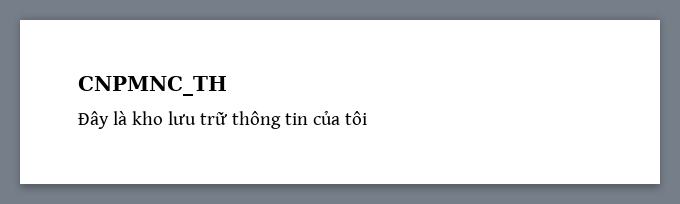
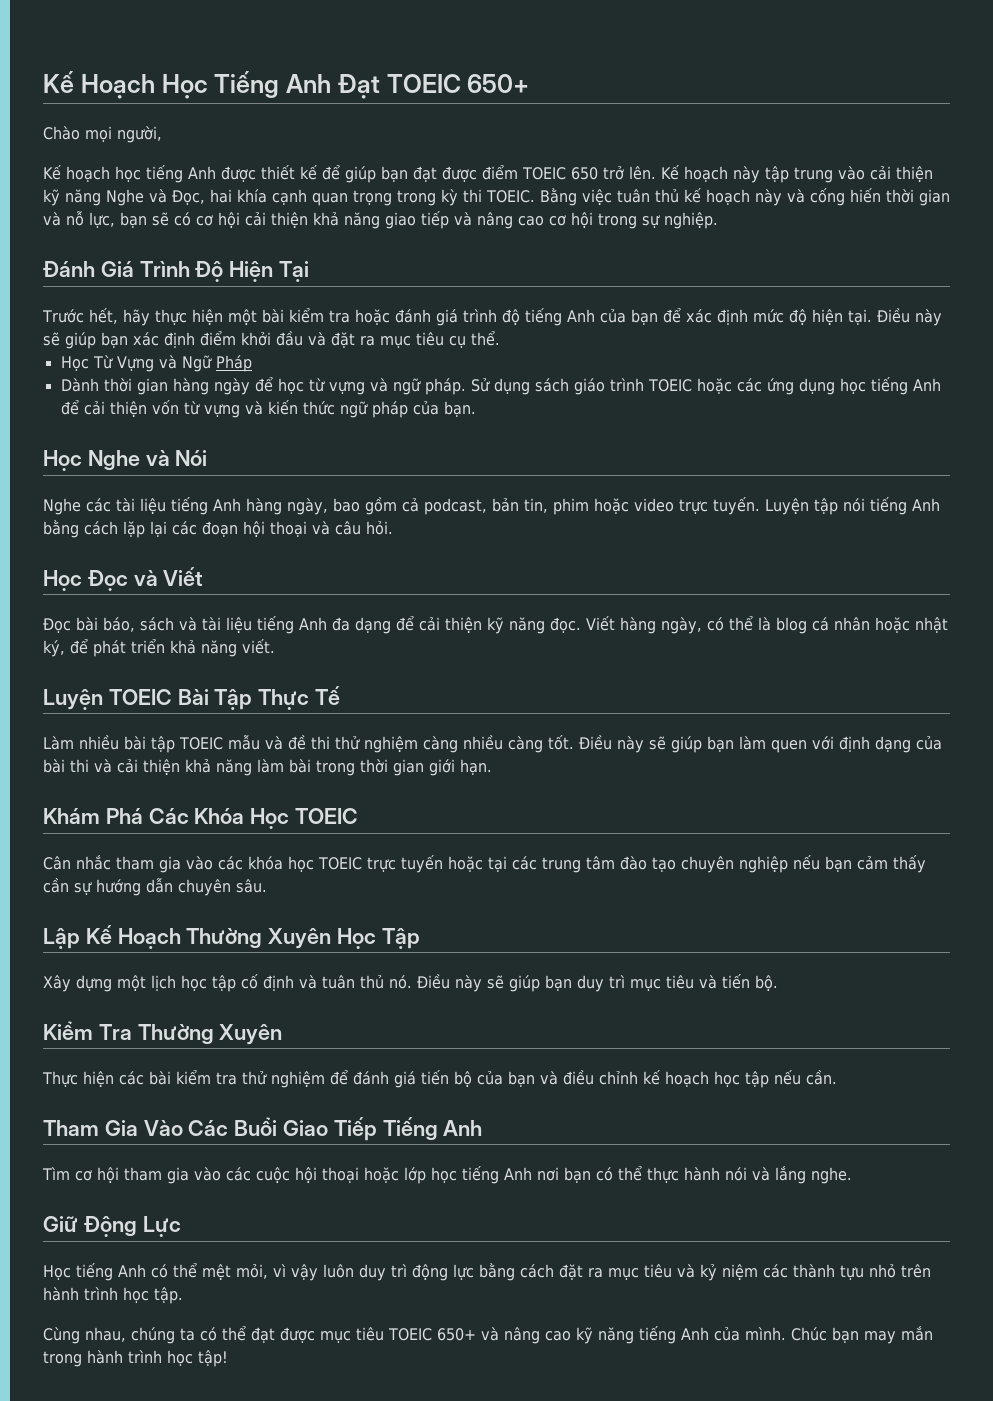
- CNPMNC_TH
- Đây là kho lưu trữ thông tin của tôi
+ Kế Hoạch Học Tiếng Anh Đạt TOEIC 650+
+ Chào mọi người,
+ Kế hoạch học tiếng Anh được thiết kế để giúp bạn đạt được điểm TOEIC 650 trở lên. Kế hoạch này tập trung vào cải thiện kỹ năng Nghe và Đọc, hai khía cạnh quan trọng trong kỳ thi TOEIC. Bằng việc tuân thủ kế hoạch này và cống hiến thời gian và nỗ lực, bạn sẽ có cơ hội cải thiện khả năng giao tiếp và nâng cao cơ hội trong sự nghiệp.
+ Đánh Giá Trình Độ Hiện Tại
+ Trước hết, hãy thực hiện một bài kiểm tra hoặc đánh giá trình độ tiếng Anh của bạn để xác định mức độ hiện tại. Điều này sẽ giúp bạn xác định điểm khởi đầu và đặt ra mục tiêu cụ thể.
+ Học Từ Vựng và Ngữ Pháp
+ Dành thời gian hàng ngày để học từ vựng và ngữ pháp. Sử dụng sách giáo trình TOEIC hoặc các ứng dụng học tiếng Anh để cải thiện vốn từ vựng và kiến thức ngữ pháp của bạn.
+ Học Nghe và Nói
+ Nghe các tài liệu tiếng Anh hàng ngày, bao gồm cả podcast, bản tin, phim hoặc video trực tuyến. Luyện tập nói tiếng Anh bằng cách lặp lại các đoạn hội thoại và câu hỏi.
+ Học Đọc và Viết
+ Đọc bài báo, sách và tài liệu tiếng Anh đa dạng để cải thiện kỹ năng đọc. Viết hàng ngày, có thể là blog cá nhân hoặc nhật ký, để phát triển khả năng viết.
+ Luyện TOEIC Bài Tập Thực Tế
+ Làm nhiều bài tập TOEIC mẫu và đề thi thử nghiệm càng nhiều càng tốt. Điều này sẽ giúp bạn làm quen với định dạng của bài thi và cải thiện khả năng làm bài trong thời gian giới hạn.
+ Khám Phá Các Khóa Học TOEIC
+ Cân nhắc tham gia vào các khóa học TOEIC trực tuyến hoặc tại các trung tâm đào tạo chuyên nghiệp nếu bạn cảm thấy cần sự hướng dẫn chuyên sâu.
+ Lập Kế Hoạch Thường Xuyên Học Tập
+ Xây dựng một lịch học tập cố định và tuân thủ nó. Điều này sẽ giúp bạn duy trì mục tiêu và tiến bộ.
+ Kiểm Tra Thường Xuyên
+ Thực hiện các bài kiểm tra thử nghiệm để đánh giá tiến bộ của bạn và điều chỉnh kế hoạch học tập nếu cần.
+ Tham Gia Vào Các Buổi Giao Tiếp Tiếng Anh
+ Tìm cơ hội tham gia vào các cuộc hội thoại hoặc lớp học tiếng Anh nơi bạn có thể thực hành nói và lắng nghe.
+ Giữ Động Lực
+ Học tiếng Anh có thể mệt mỏi, vì vậy luôn duy trì động lực bằng cách đặt ra mục tiêu và kỷ niệm các thành tựu nhỏ trên hành trình học tập.
+ Cùng nhau, chúng ta có thể đạt được mục tiêu TOEIC 650+ và nâng cao kỹ năng tiếng Anh của mình. Chúc bạn may mắn trong hành trình học tập!

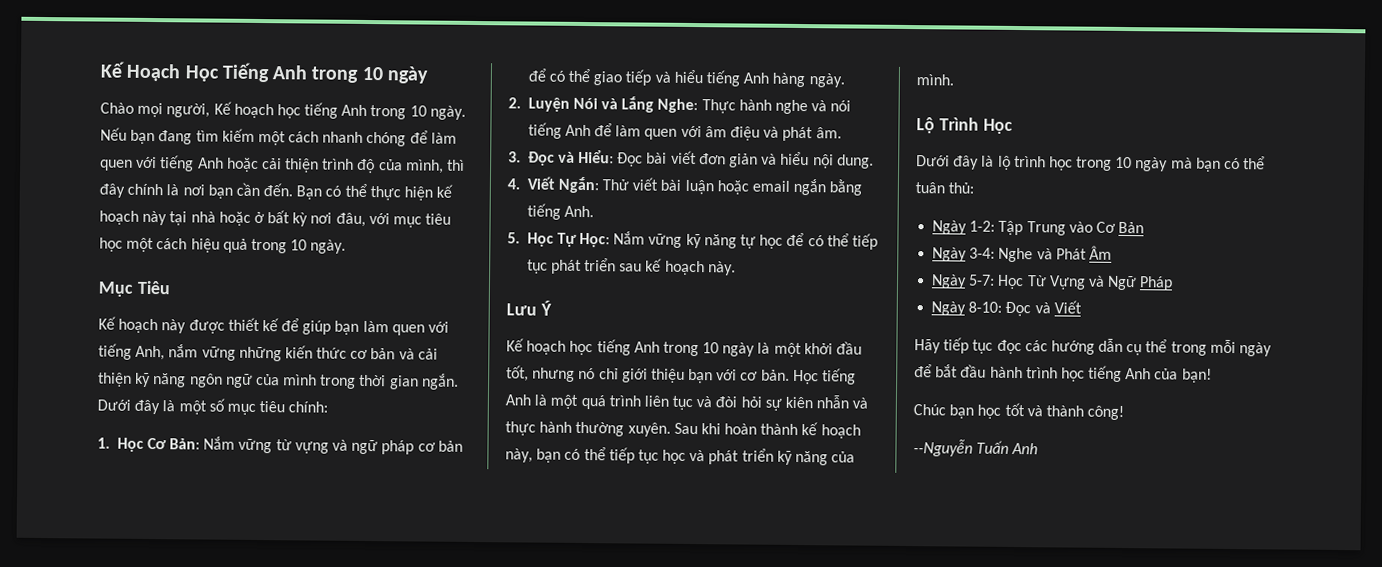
- Kế Hoạch Học Tiếng Anh Đạt TOEIC 650+
+ Kế Hoạch Học Tiếng Anh trong 10 ngày
- Chào mọi người,
- Kế hoạch học tiếng Anh được thiết kế để giúp bạn đạt được điểm TOEIC 650 trở lên. Kế hoạch này tập trung vào cải thiện kỹ năng Nghe và Đọc, hai khía cạnh quan trọng trong kỳ thi TOEIC. Bằng việc tuân thủ kế hoạch này và cống hiến thời gian và nỗ lực, bạn sẽ có cơ hội cải thiện khả năng giao tiếp và nâng cao cơ hội trong sự nghiệp.
- Đánh Giá Trình Độ Hiện Tại
- Trước hết, hãy thực hiện một bài kiểm tra hoặc đánh giá trình độ tiếng Anh của bạn để xác định mức độ hiện tại. Điều này sẽ giúp bạn xác định điểm khởi đầu và đặt ra mục tiêu cụ thể.
- Học Từ Vựng và Ngữ Pháp
+ Chào mọi người, Kế hoạch học tiếng Anh trong 10 ngày. Nếu bạn đang tìm kiếm một cách nhanh chóng để làm quen với tiếng Anh hoặc cải thiện trình độ của mình, thì đây chính là nơi bạn cần đến. Bạn có thể thực hiện kế hoạch này tại nhà hoặc ở bất kỳ nơi đâu, với mục tiêu học một cách hiệu quả trong 10 ngày.
+ Mục Tiêu
+ Kế hoạch này được thiết kế để giúp bạn làm quen với tiếng Anh, nắm vững những kiến thức cơ bản và cải thiện kỹ năng ngôn ngữ của mình trong thời gian ngắn. Dưới đây là một số mục tiêu chính:
+ 1. Học Cơ Bản: Nắm vững từ vựng và ngữ pháp cơ bản để có thể giao tiếp và hiểu tiếng Anh hàng ngày.
+ 2. Luyện Nói và Lắng Nghe: Thực hành nghe và nói tiếng Anh để làm quen với âm điệu và phát âm.
+ 3. Đọc và Hiểu: Đọc bài viết đơn giản và hiểu nội dung.
+ 4. Viết Ngắn: Thử viết bài luận hoặc email ngắn bằng tiếng Anh.
+ 5. Học Tự Học: Nắm vững kỹ năng tự học để có thể tiếp tục phát triển sau kế hoạch này.
+ Lưu Ý
+ Kế hoạch học tiếng Anh trong 10 ngày là một khởi đầu tốt, nhưng nó chỉ giới thiệu bạn với cơ bản. Học tiếng Anh là một quá trình liên tục và đòi hỏi sự kiên nhẫn và thực hành thường xuyên. Sau khi hoàn thành kế hoạch này, bạn có thể tiếp tục học và phát triển kỹ năng của mình.
+ Lộ Trình Học
+ Dưới đây là lộ trình học trong 10 ngày mà bạn có thể tuân thủ:
+ Ngày 1-2: Tập Trung vào Cơ Bản
+ Ngày 3-4: Nghe và Phát Âm
+ Ngày 5-7: Học Từ Vựng và Ngữ Pháp
- Dành thời gian hàng ngày để học từ vựng và ngữ pháp. Sử dụng sách giáo trình TOEIC hoặc các ứng dụng học tiếng Anh để cải thiện vốn từ vựng và kiến thức ngữ pháp của bạn.
- Học Nghe và Nói
- Nghe các tài liệu tiếng Anh hàng ngày, bao gồm cả podcast, bản tin, phim hoặc video trực tuyến. Luyện tập nói tiếng Anh bằng cách lặp lại các đoạn hội thoại và câu hỏi.
- Học Đọc và Viết
- Đọc bài báo, sách và tài liệu tiếng Anh đa dạng để cải thiện kỹ năng đọc. Viết hàng ngày, có thể là blog cá nhân hoặc nhật ký, để phát triển khả năng viết.
- Luyện TOEIC Bài Tập Thực Tế
- Làm nhiều bài tập TOEIC mẫu và đề thi thử nghiệm càng nhiều càng tốt. Điều này sẽ giúp bạn làm quen với định dạng của bài thi và cải thiện khả năng làm bài trong thời gian giới hạn.
- Khám Phá Các Khóa Học TOEIC
- Cân nhắc tham gia vào các khóa học TOEIC trực tuyến hoặc tại các trung tâm đào tạo chuyên nghiệp nếu bạn cảm thấy cần sự hướng dẫn chuyên sâu.
- Lập Kế Hoạch Thường Xuyên Học Tập
- Xây dựng một lịch học tập cố định và tuân thủ nó. Điều này sẽ giúp bạn duy trì mục tiêu và tiến bộ.
- Kiểm Tra Thường Xuyên
- Thực hiện các bài kiểm tra thử nghiệm để đánh giá tiến bộ của bạn và điều chỉnh kế hoạch học tập nếu cần.
- Tham Gia Vào Các Buổi Giao Tiếp Tiếng Anh
- Tìm cơ hội tham gia vào các cuộc hội thoại hoặc lớp học tiếng Anh nơi bạn có thể thực hành nói và lắng nghe.
- Giữ Động Lực
- Học tiếng Anh có thể mệt mỏi, vì vậy luôn duy trì động lực bằng cách đặt ra mục tiêu và kỷ niệm các thành tựu nhỏ trên hành trình học tập.
- Cùng nhau, chúng ta có thể đạt được mục tiêu TOEIC 650+ và nâng cao kỹ năng tiếng Anh của mình. Chúc bạn may mắn trong hành trình học tập!
+ Ngày 8-10: Đọc và Viết
+ Hãy tiếp tục đọc các hướng dẫn cụ thể trong mỗi ngày để bắt đầu hành trình học tiếng Anh của bạn!
+ Chúc bạn học tốt và thành công!
+ --Nguyễn Tuấn Anh

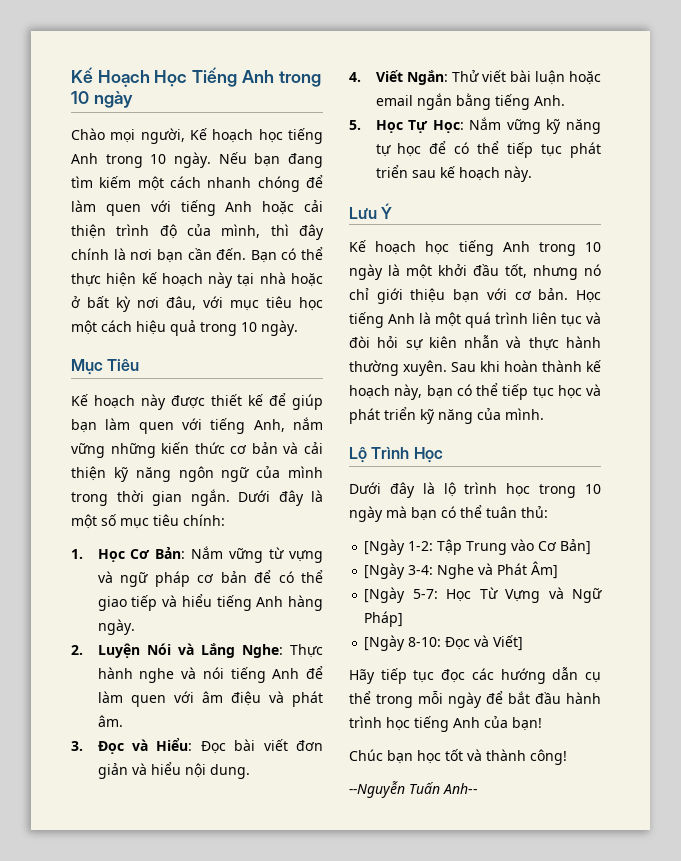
- Ngày 1-2: Tập Trung vào Cơ Bản
- Ngày 3-4: Nghe và Phát Âm
- Ngày 5-7: Học Từ Vựng và Ngữ Pháp
- Ngày 8-10: Đọc và Viết
+ [Ngày 1-2: Tập Trung vào Cơ Bản]
+ [Ngày 3-4: Nghe và Phát Âm]
+ [Ngày 5-7: Học Từ Vựng và Ngữ Pháp]
+ [Ngày 8-10: Đọc và Viết]
- --Nguyễn Tuấn Anh
+ --Nguyễn Tuấn Anh--

